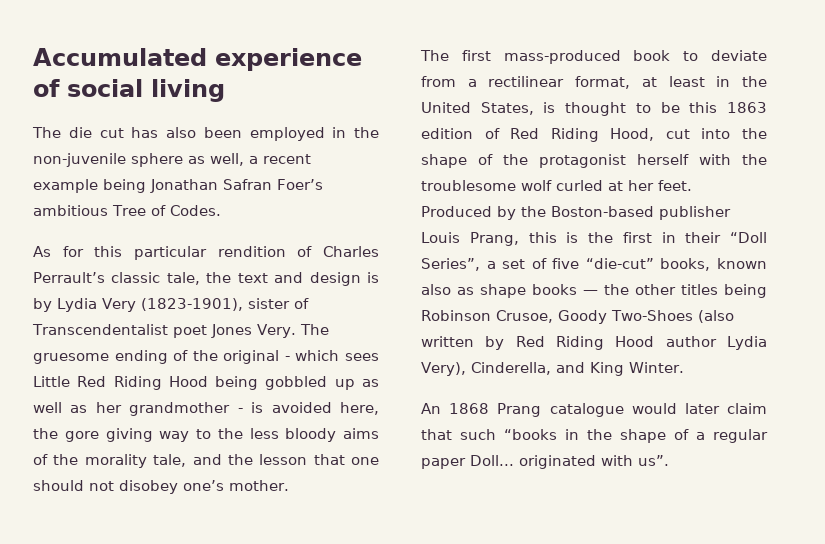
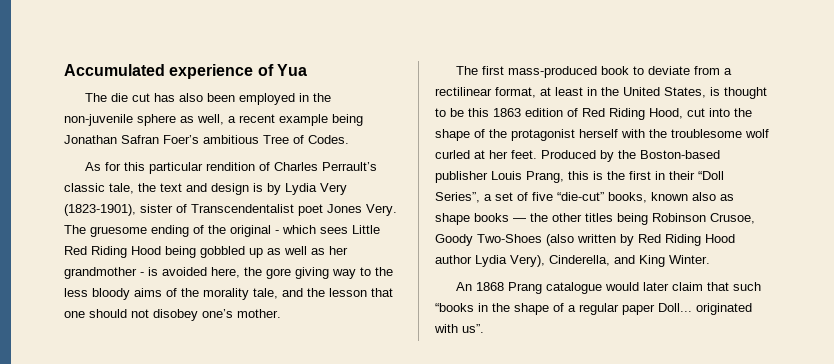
- Accumulated experience of social living
+ Accumulated experience of Yua

